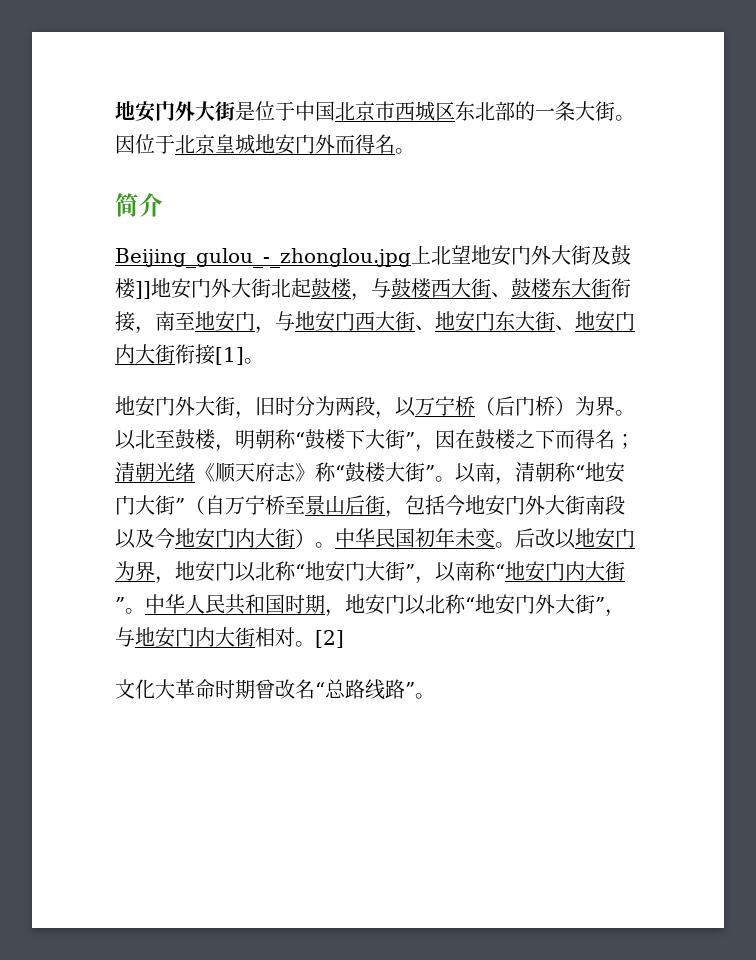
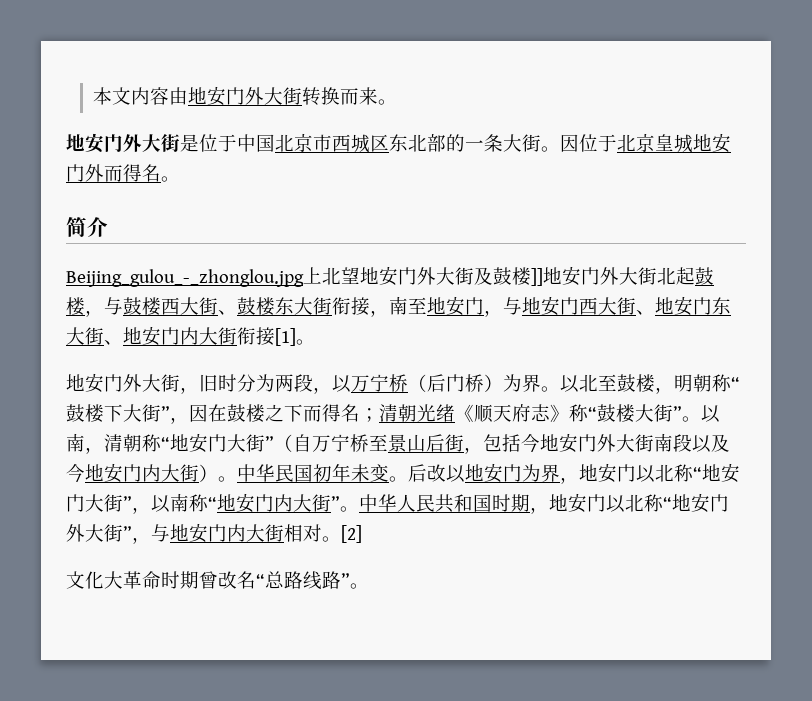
+ 本文内容由地安门外大街转换而来。

